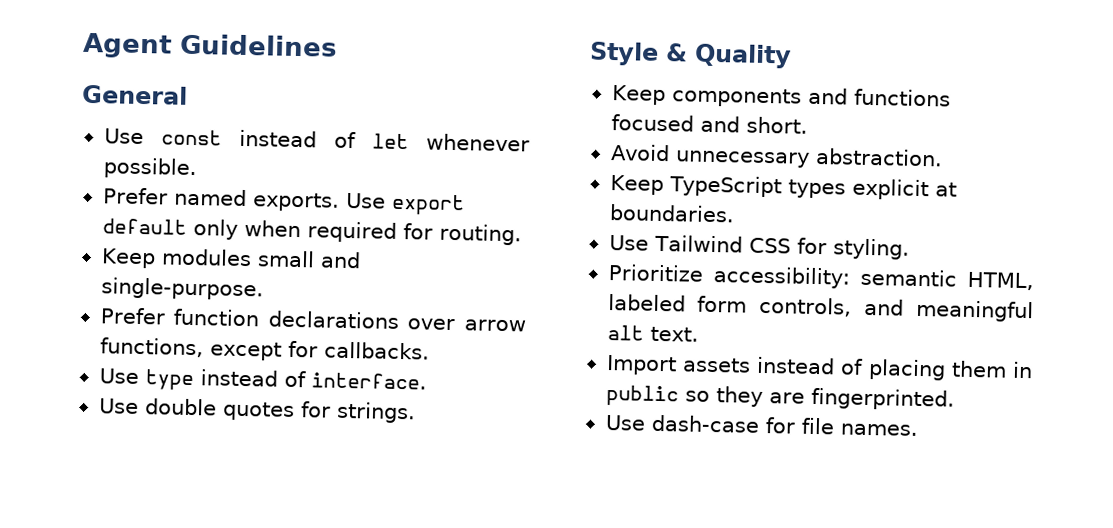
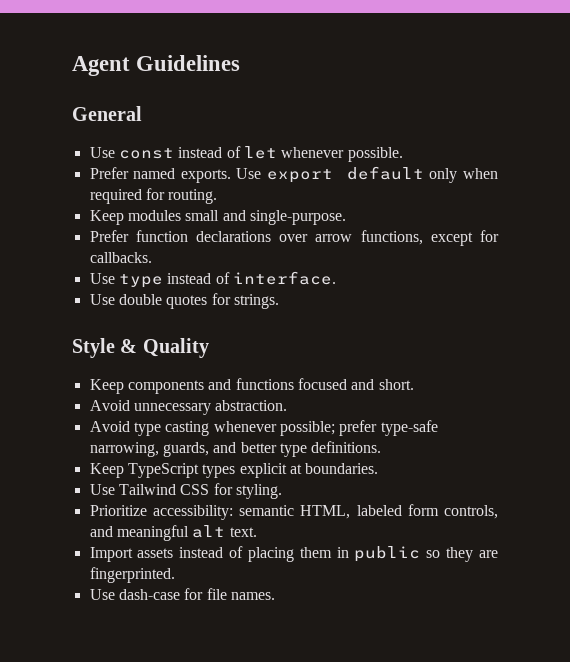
+ Avoid type casting whenever possible; prefer type-safe narrowing, guards, and better type definitions.

